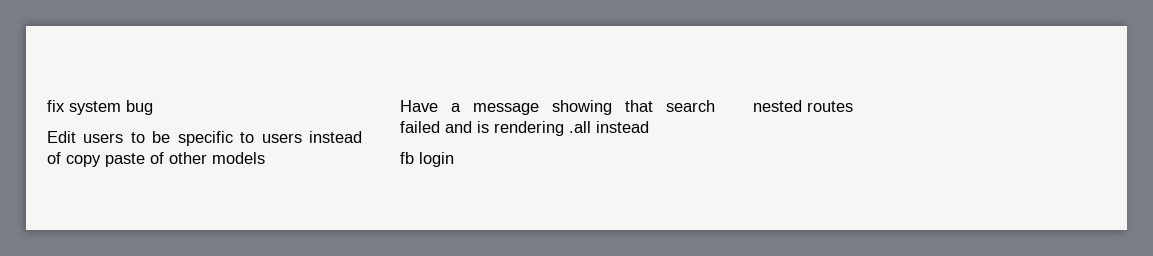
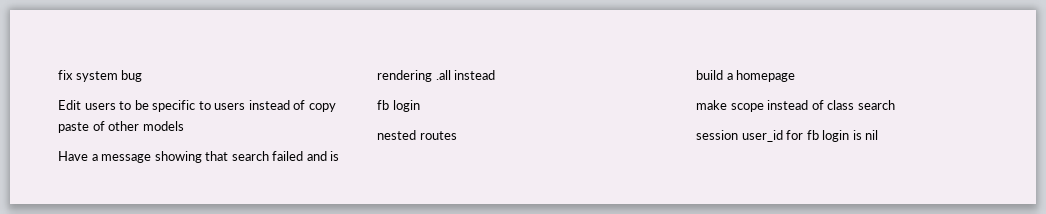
+ build a homepage
+ make scope instead of class search
+ session user_id for fb login is nil

